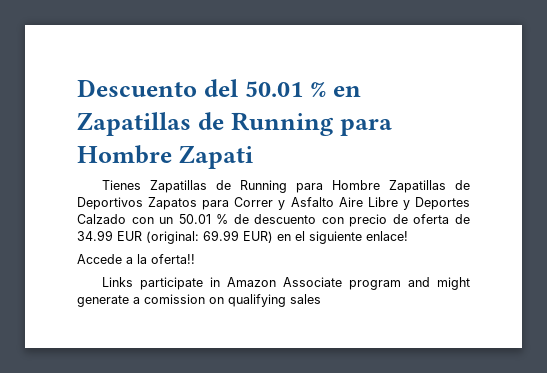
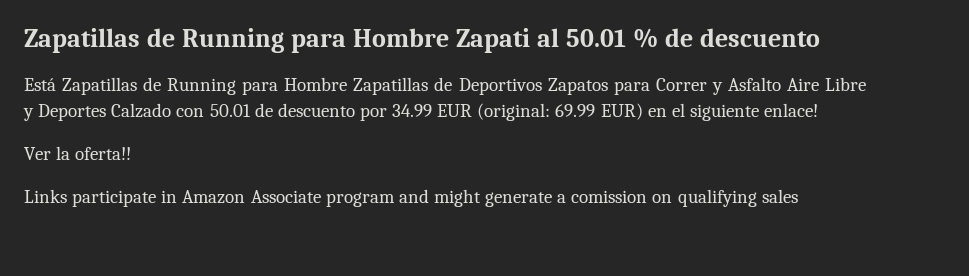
- Descuento del 50.01 % en Zapatillas de Running para Hombre Zapati
- Tienes Zapatillas de Running para Hombre Zapatillas de Deportivos Zapatos para Correr y Asfalto Aire Libre y Deportes Calzado con un 50.01 % de descuento con precio de oferta de 34.99 EUR (original: 69.99 EUR) en el siguiente enlace!
+ Zapatillas de Running para Hombre Zapati al 50.01 % de descuento
+ Está Zapatillas de Running para Hombre Zapatillas de Deportivos Zapatos para Correr y Asfalto Aire Libre y Deportes Calzado con 50.01 de descuento por 34.99 EUR (original: 69.99 EUR) en el siguiente enlace!
- Accede a la oferta!!
+ Ver la oferta!!

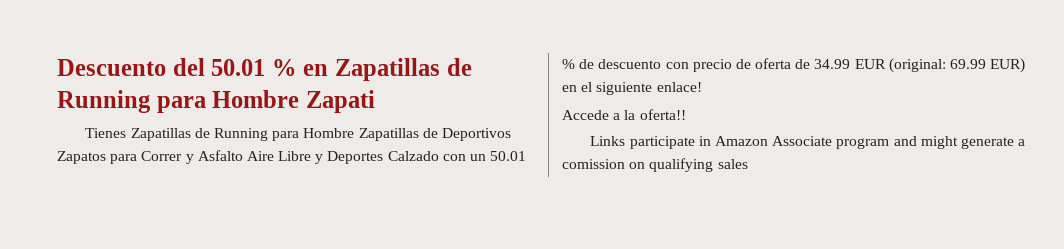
- Zapatillas de Running para Hombre Zapati al 50.01 % de descuento
- Está Zapatillas de Running para Hombre Zapatillas de Deportivos Zapatos para Correr y Asfalto Aire Libre y Deportes Calzado con 50.01 de descuento por 34.99 EUR (original: 69.99 EUR) en el siguiente enlace!
+ Descuento del 50.01 % en Zapatillas de Running para Hombre Zapati
+ Tienes Zapatillas de Running para Hombre Zapatillas de Deportivos Zapatos para Correr y Asfalto Aire Libre y Deportes Calzado con un 50.01 % de descuento con precio de oferta de 34.99 EUR (original: 69.99 EUR) en el siguiente enlace!
- Ver la oferta!!
+ Accede a la oferta!!

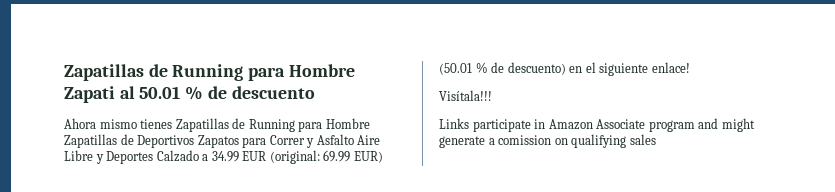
- Descuento del 50.01 % en Zapatillas de Running para Hombre Zapati
- Tienes Zapatillas de Running para Hombre Zapatillas de Deportivos Zapatos para Correr y Asfalto Aire Libre y Deportes Calzado con un 50.01 % de descuento con precio de oferta de 34.99 EUR (original: 69.99 EUR) en el siguiente enlace!
+ Zapatillas de Running para Hombre Zapati al 50.01 % de descuento
+ Ahora mismo tienes Zapatillas de Running para Hombre Zapatillas de Deportivos Zapatos para Correr y Asfalto Aire Libre y Deportes Calzado a 34.99 EUR (original: 69.99 EUR) (50.01 % de descuento) en el siguiente enlace!
- Accede a la oferta!!
+ Visítala!!!

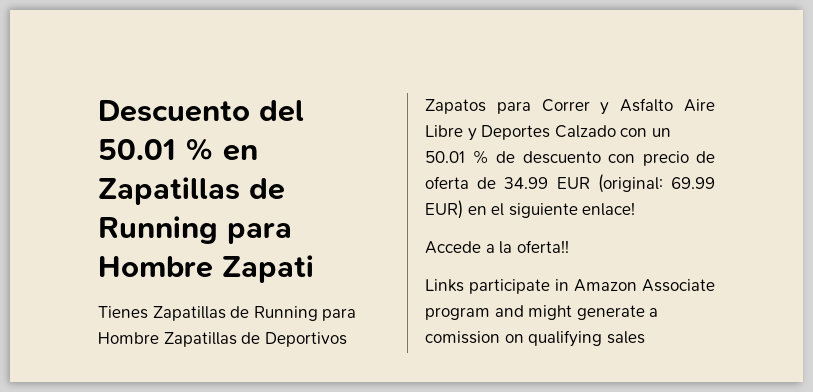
- Zapatillas de Running para Hombre Zapati al 50.01 % de descuento
- Ahora mismo tienes Zapatillas de Running para Hombre Zapatillas de Deportivos Zapatos para Correr y Asfalto Aire Libre y Deportes Calzado a 34.99 EUR (original: 69.99 EUR) (50.01 % de descuento) en el siguiente enlace!
+ Descuento del 50.01 % en Zapatillas de Running para Hombre Zapati
+ Tienes Zapatillas de Running para Hombre Zapatillas de Deportivos Zapatos para Correr y Asfalto Aire Libre y Deportes Calzado con un 50.01 % de descuento con precio de oferta de 34.99 EUR (original: 69.99 EUR) en el siguiente enlace!
- Visítala!!!
+ Accede a la oferta!!

